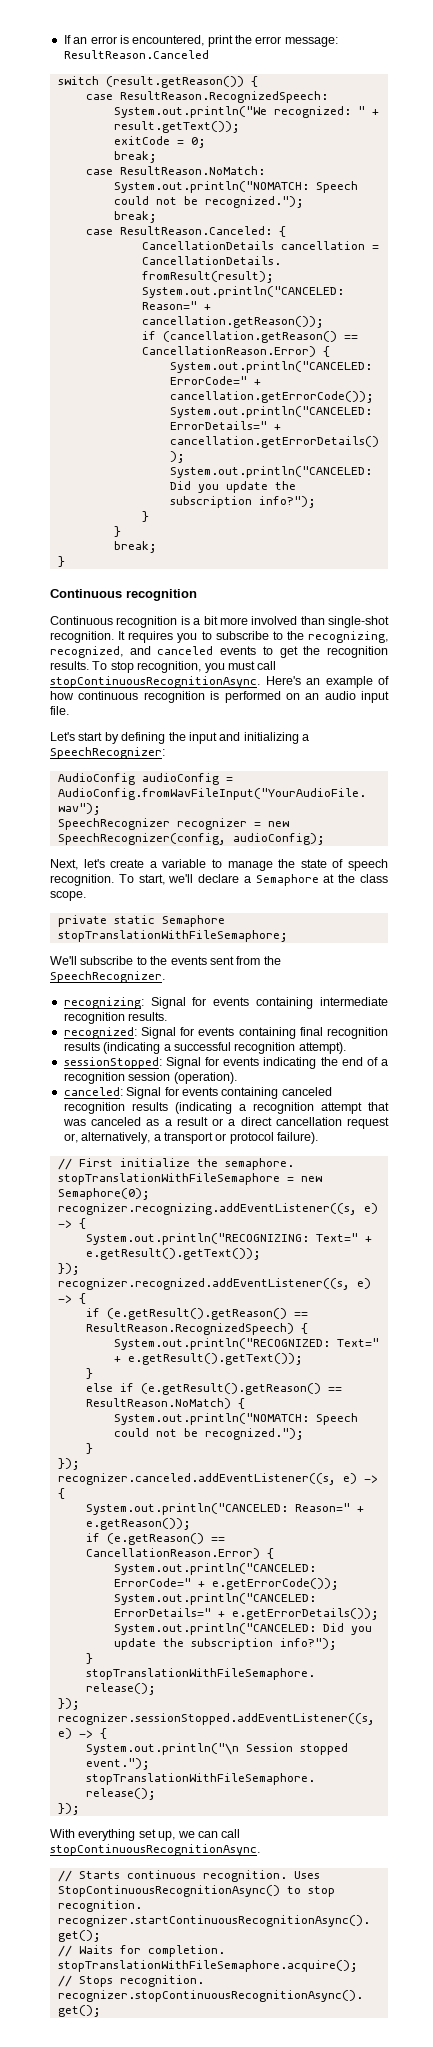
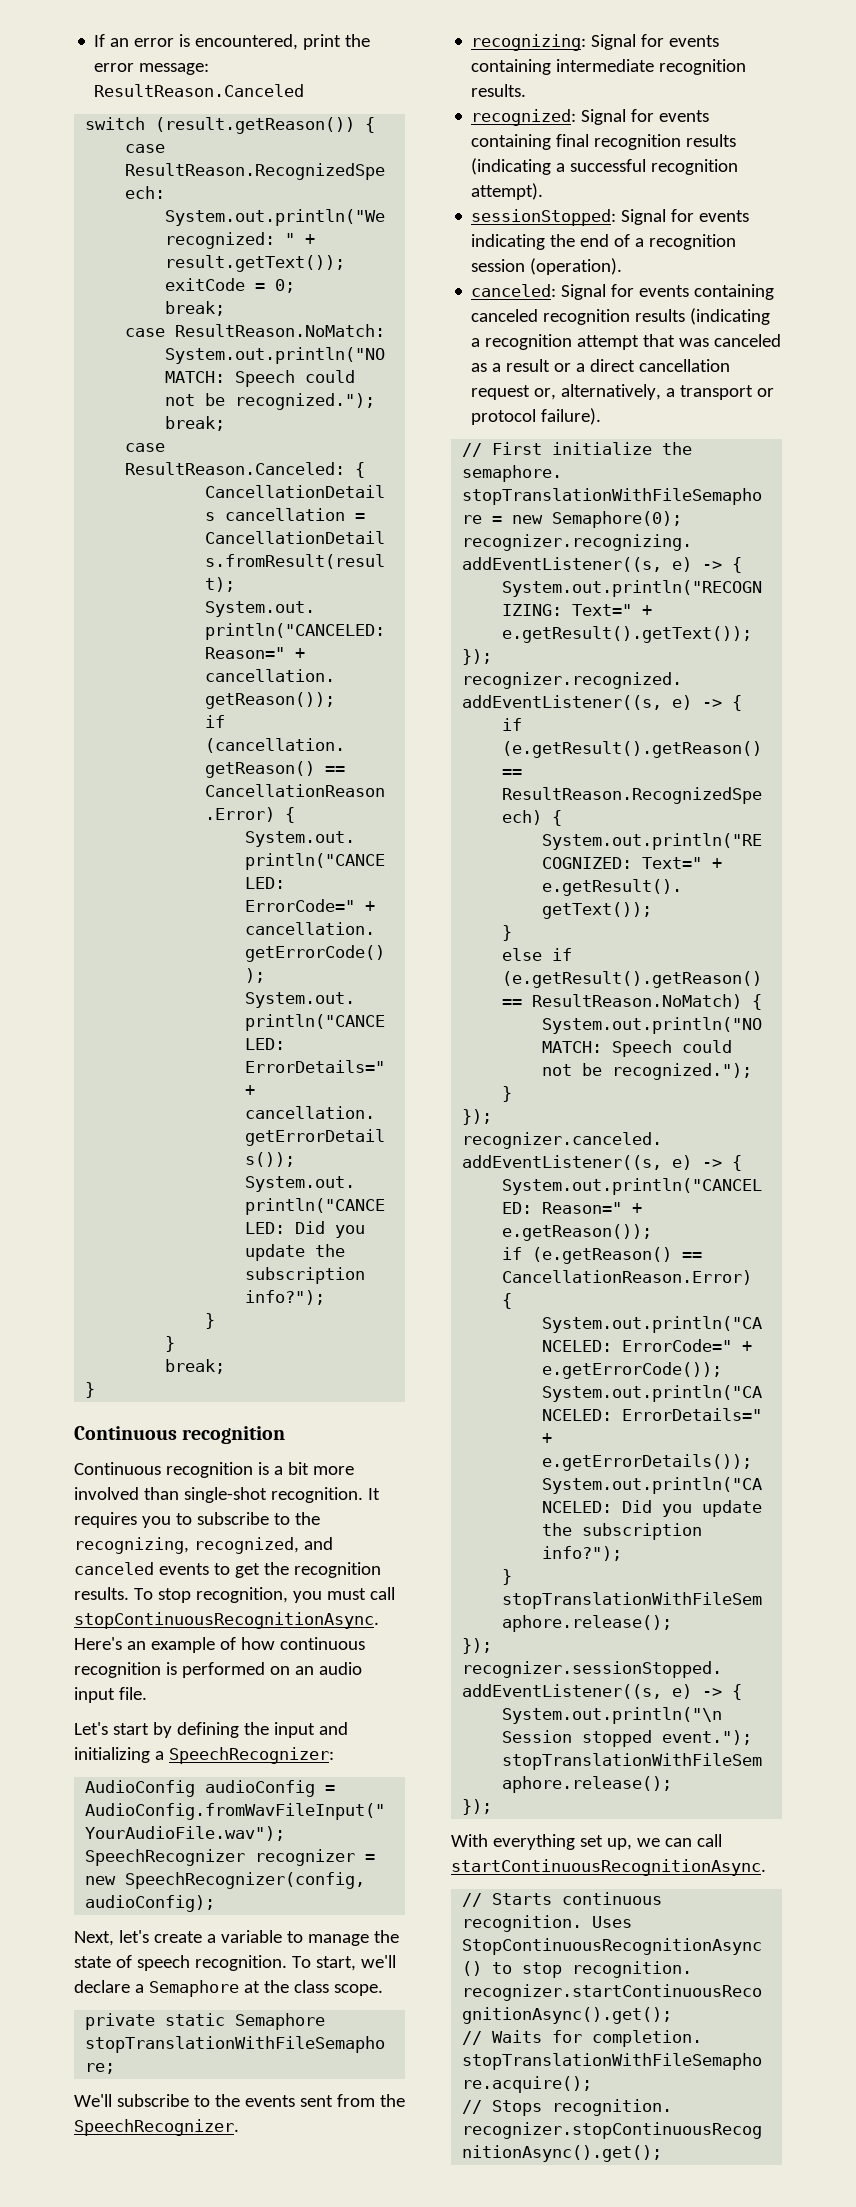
- With everything set up, we can call stopContinuousRecognitionAsync.
+ With everything set up, we can call startContinuousRecognitionAsync.

